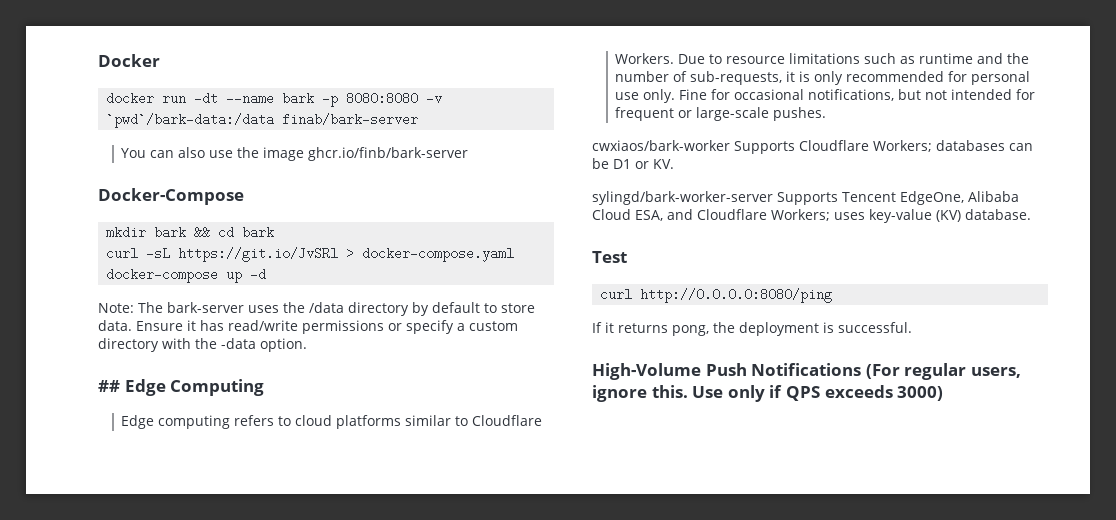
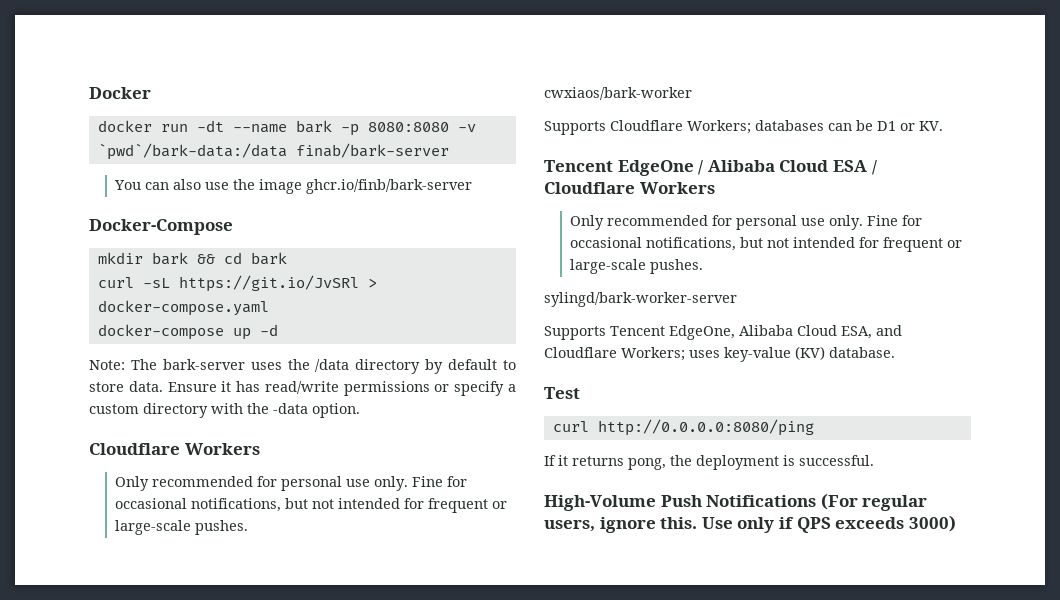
  Ensure it has read/write permissions or specify a custom directory with the -data option.
- ## Edge Computing
- Edge computing refers to cloud platforms similar to Cloudflare Workers. Due to resource limitations such as runtime and the number of sub-requests, it is only recommended for personal use only.
+ Cloudflare Workers
+ Only recommended for personal use only.
- cwxiaos/bark-worker Supports Cloudflare Workers; databases can be D1 or KV.
+ cwxiaos/bark-worker
+ Supports Cloudflare Workers; databases can be D1 or KV.
+ Tencent EdgeOne / Alibaba Cloud ESA / Cloudflare Workers
+ Only recommended for personal use only. Fine for occasional notifications, but not intended for frequent or large-scale pushes.
- sylingd/bark-worker-server Supports Tencent EdgeOne, Alibaba Cloud ESA, and Cloudflare Workers; uses key-value (KV) database.
+ sylingd/bark-worker-server
+ Supports Tencent EdgeOne, Alibaba Cloud ESA, and Cloudflare Workers; uses key-value (KV) database.

